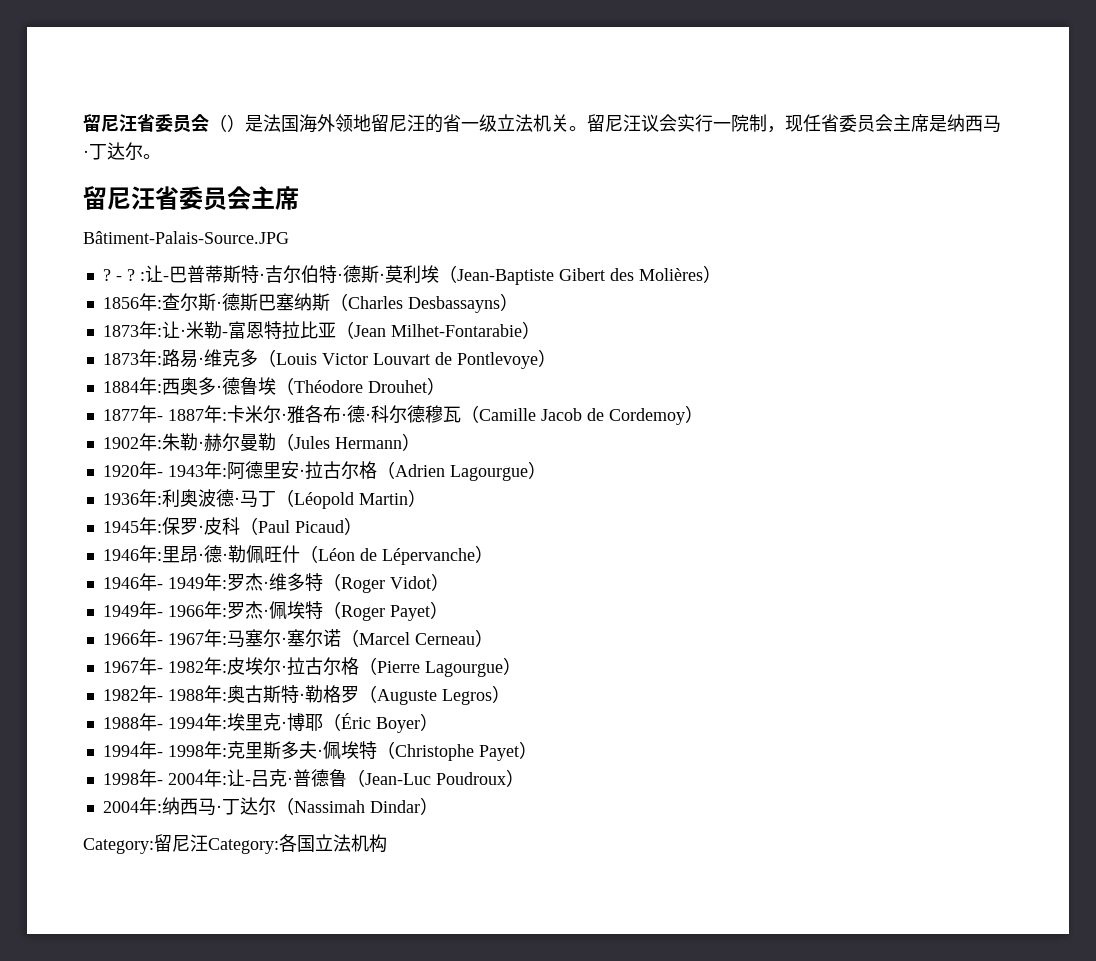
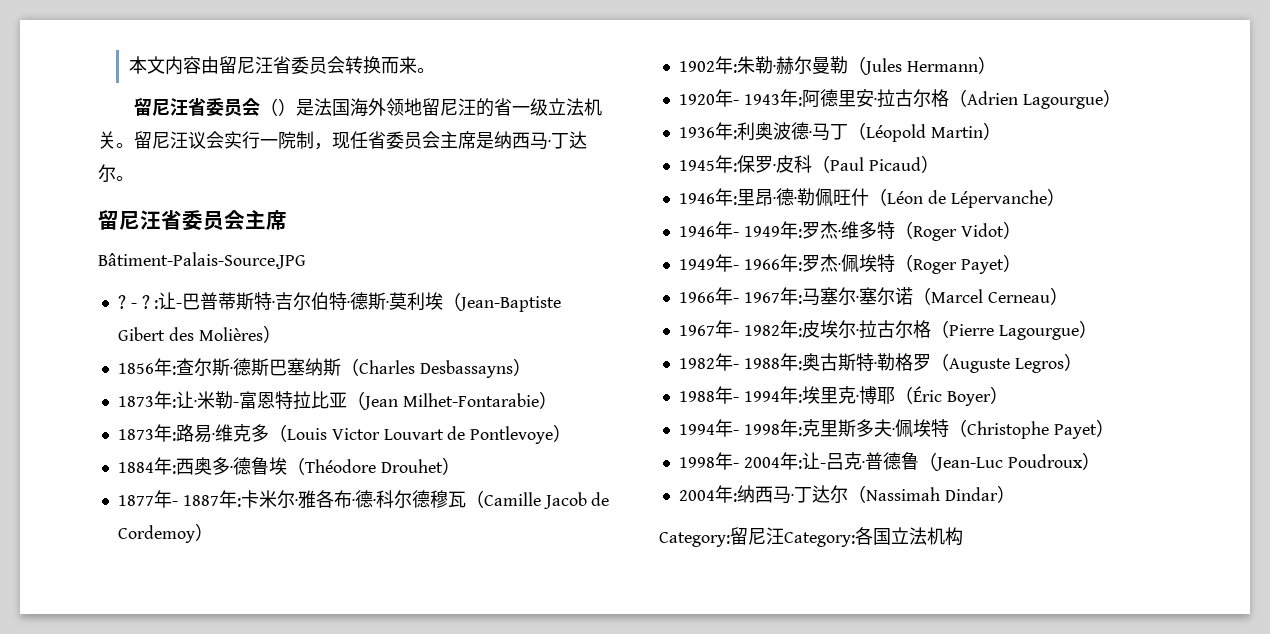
+ 本文内容由留尼汪省委员会转换而来。

